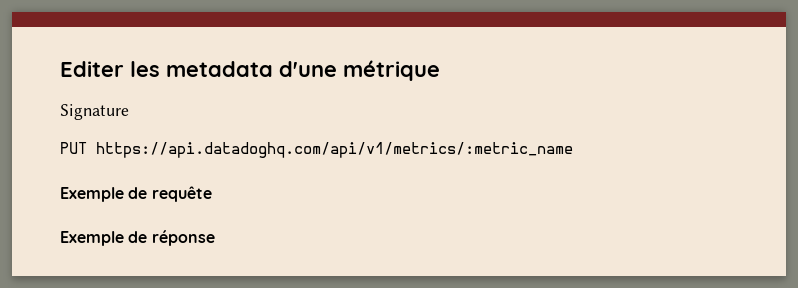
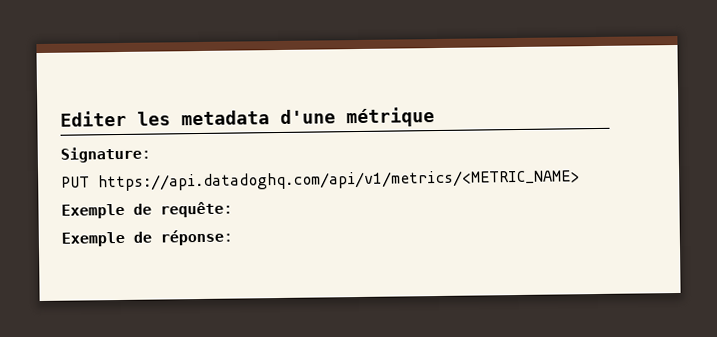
- Signature
+ Signature:
- PUT https://api.datadoghq.com/api/v1/metrics/:metric_name
- Exemple de requête
- Exemple de réponse
+ PUT https://api.datadoghq.com/api/v1/metrics/<METRIC_NAME>
+ Exemple de requête:
+ Exemple de réponse:

